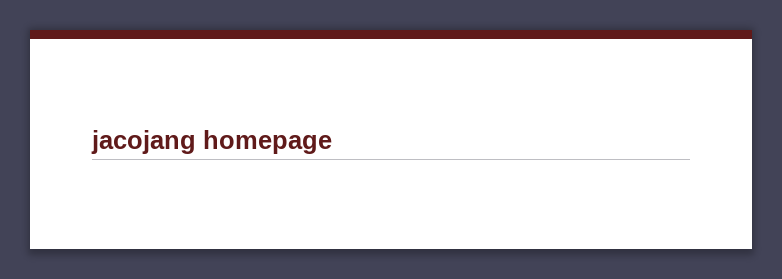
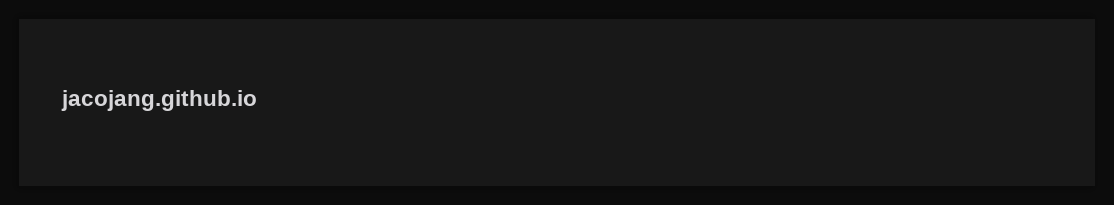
- jacojang homepage
+ jacojang.github.io

